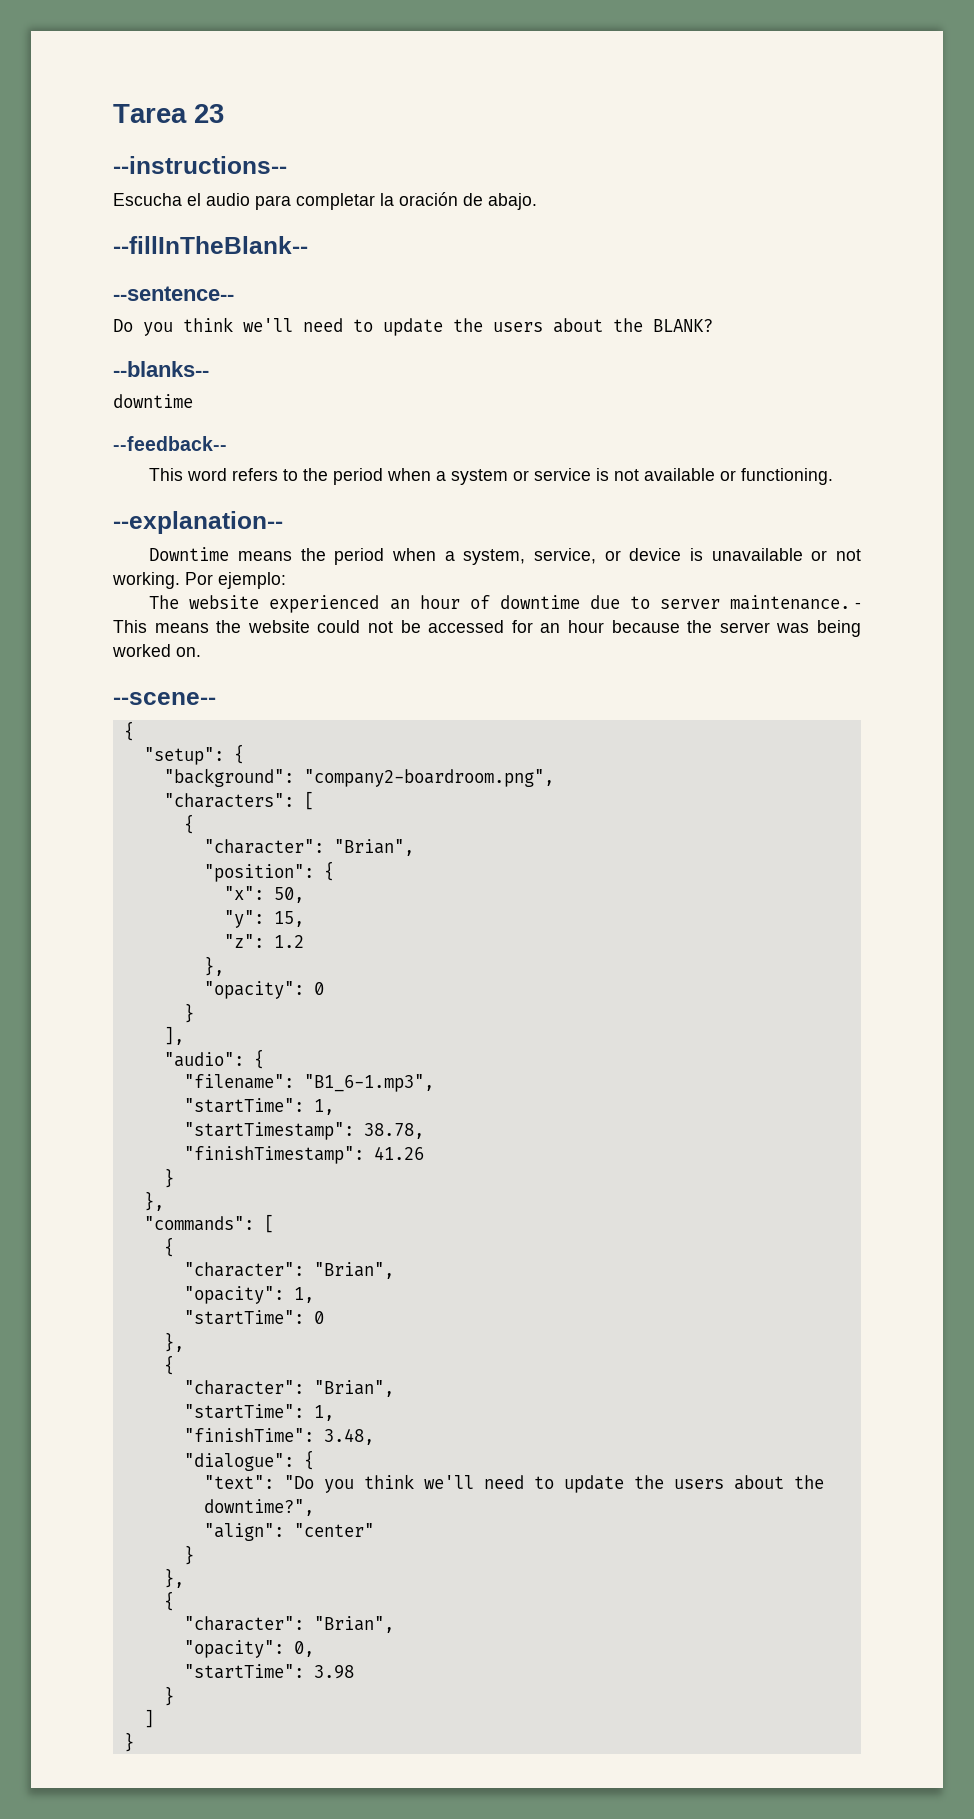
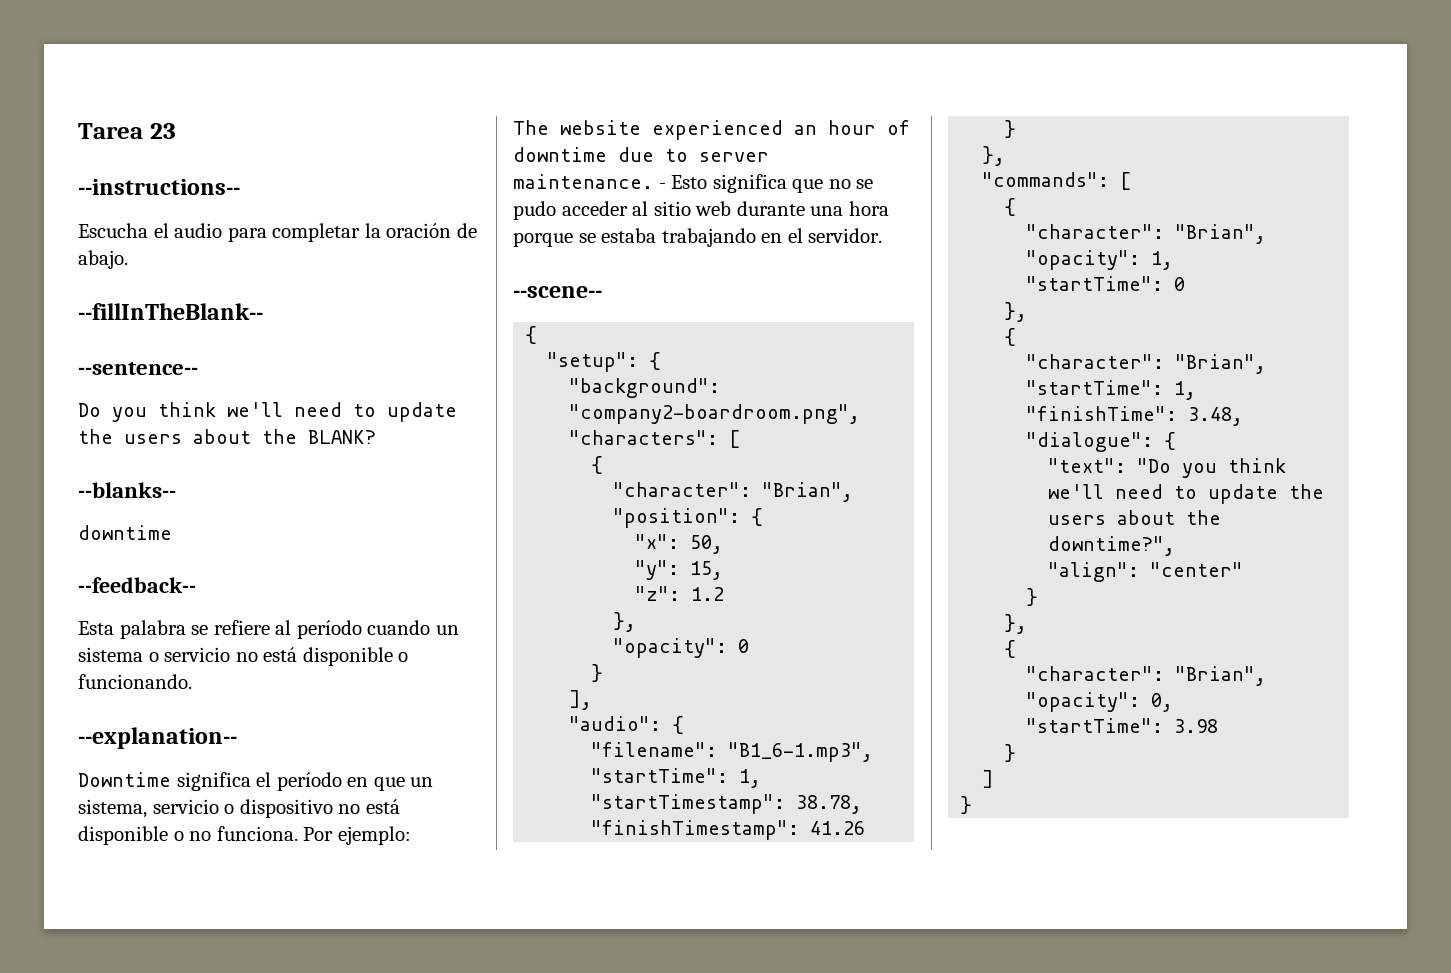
- This word refers to the period when a system or service is not available or functioning.
+ Esta palabra se refiere al período cuando un sistema o servicio no está disponible o funcionando.
  --explanation--
- Downtime means the period when a system, service, or device is unavailable or not working.
+ Downtime significa el período en que un sistema, servicio o dispositivo no está disponible o no funciona.
- - This means the website could not be accessed for an hour because the server was being worked on.
+ - Esto significa que no se pudo acceder al sitio web durante una hora porque se estaba trabajando en el servidor.

